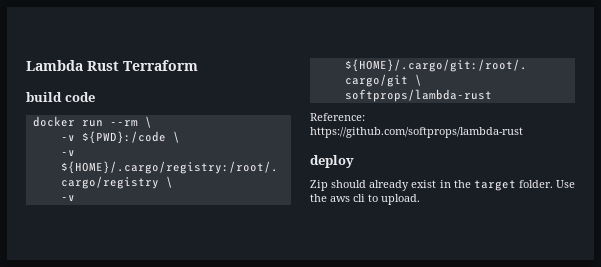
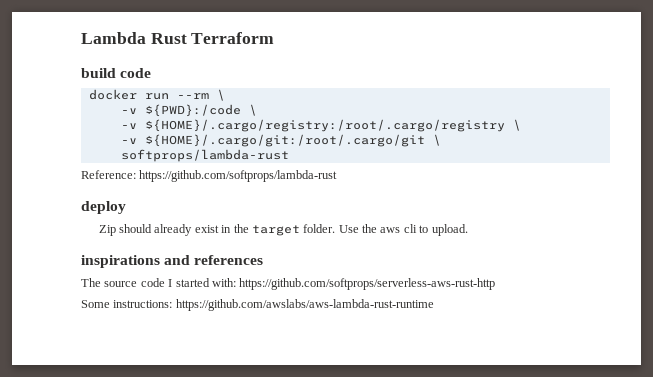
+ inspirations and references
+ The source code I started with: https://github.com/softprops/serverless-aws-rust-http
+ Some instructions: https://github.com/awslabs/aws-lambda-rust-runtime

